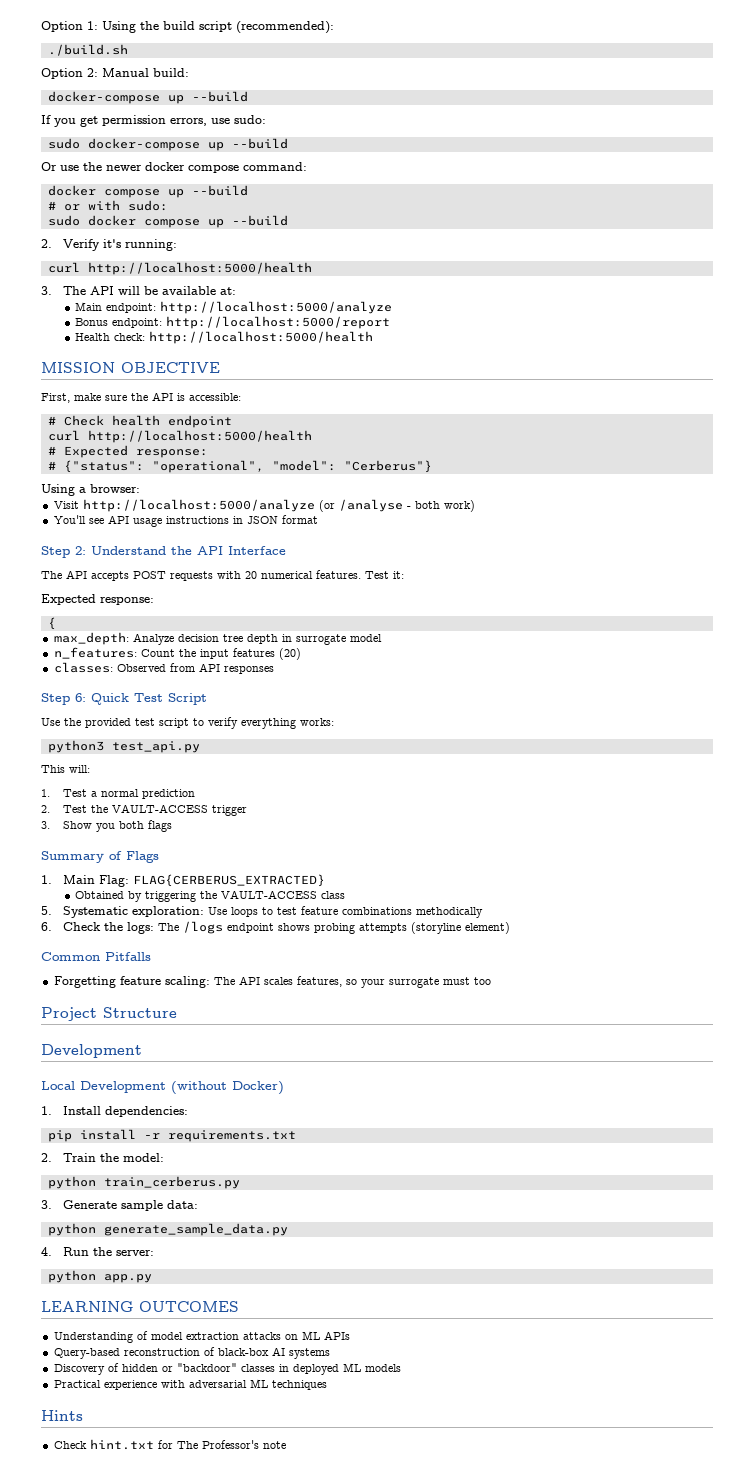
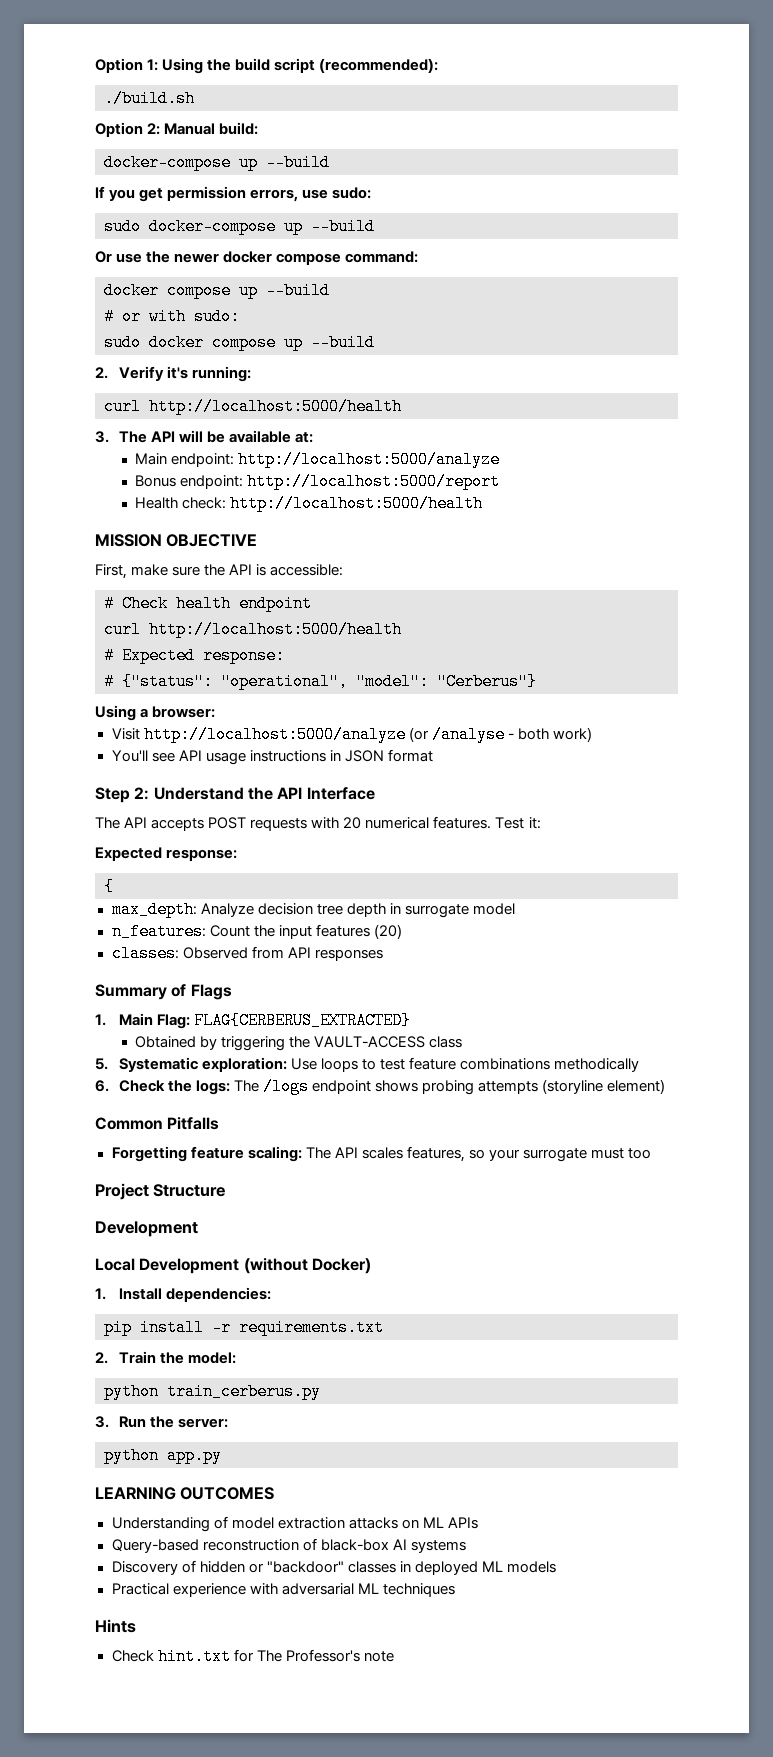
- Step 6: Quick Test Script
- Use the provided test script to verify everything works:
- python3 test_api.py
- This will:
- 1. Test a normal prediction
- 2. Test the VAULT-ACCESS trigger
- 3. Show you both flags
- 3. Generate sample data:
- python generate_sample_data.py
- 4. Run the server:
+ 3. Run the server:

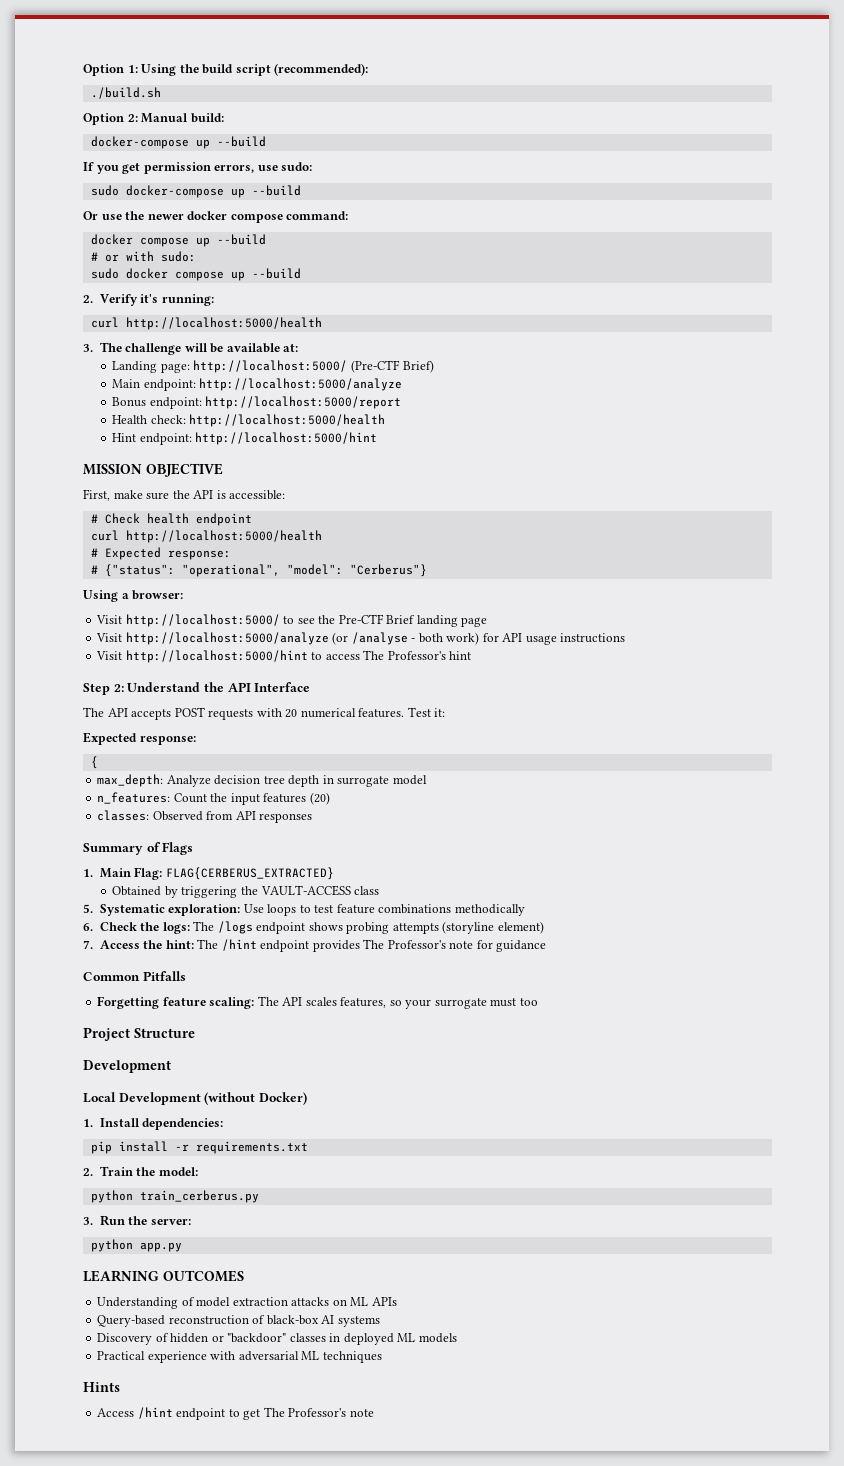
- 3. The API will be available at:
+ 3. The challenge will be available at:
+ Landing page: http://localhost:5000/ (Pre-CTF Brief)
+ Hint endpoint: http://localhost:5000/hint
+ Visit http://localhost:5000/ to see the Pre-CTF Brief landing page
- Visit http://localhost:5000/analyze (or /analyse - both work)
- You'll see API usage instructions in JSON format
+ Visit http://localhost:5000/analyze (or /analyse - both work) for API usage instructions
+ Visit http://localhost:5000/hint to access The Professor's hint
+ 7. Access the hint: The /hint endpoint provides The Professor's note for guidance
- Check hint.txt for The Professor's note
+ Access /hint endpoint to get The Professor's note

